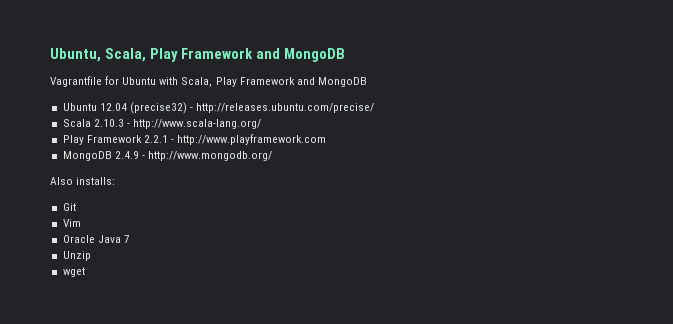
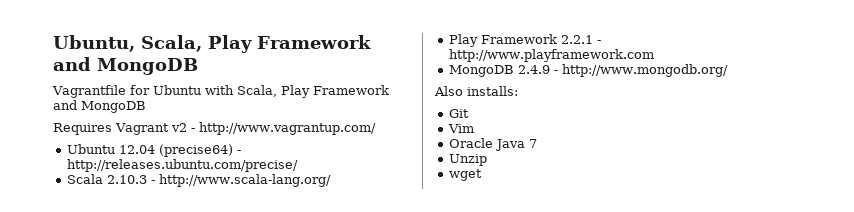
+ Requires Vagrant v2 - http://www.vagrantup.com/
- Ubuntu 12.04 (precise32) - http://releases.ubuntu.com/precise/
+ Ubuntu 12.04 (precise64) - http://releases.ubuntu.com/precise/

